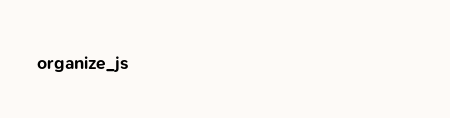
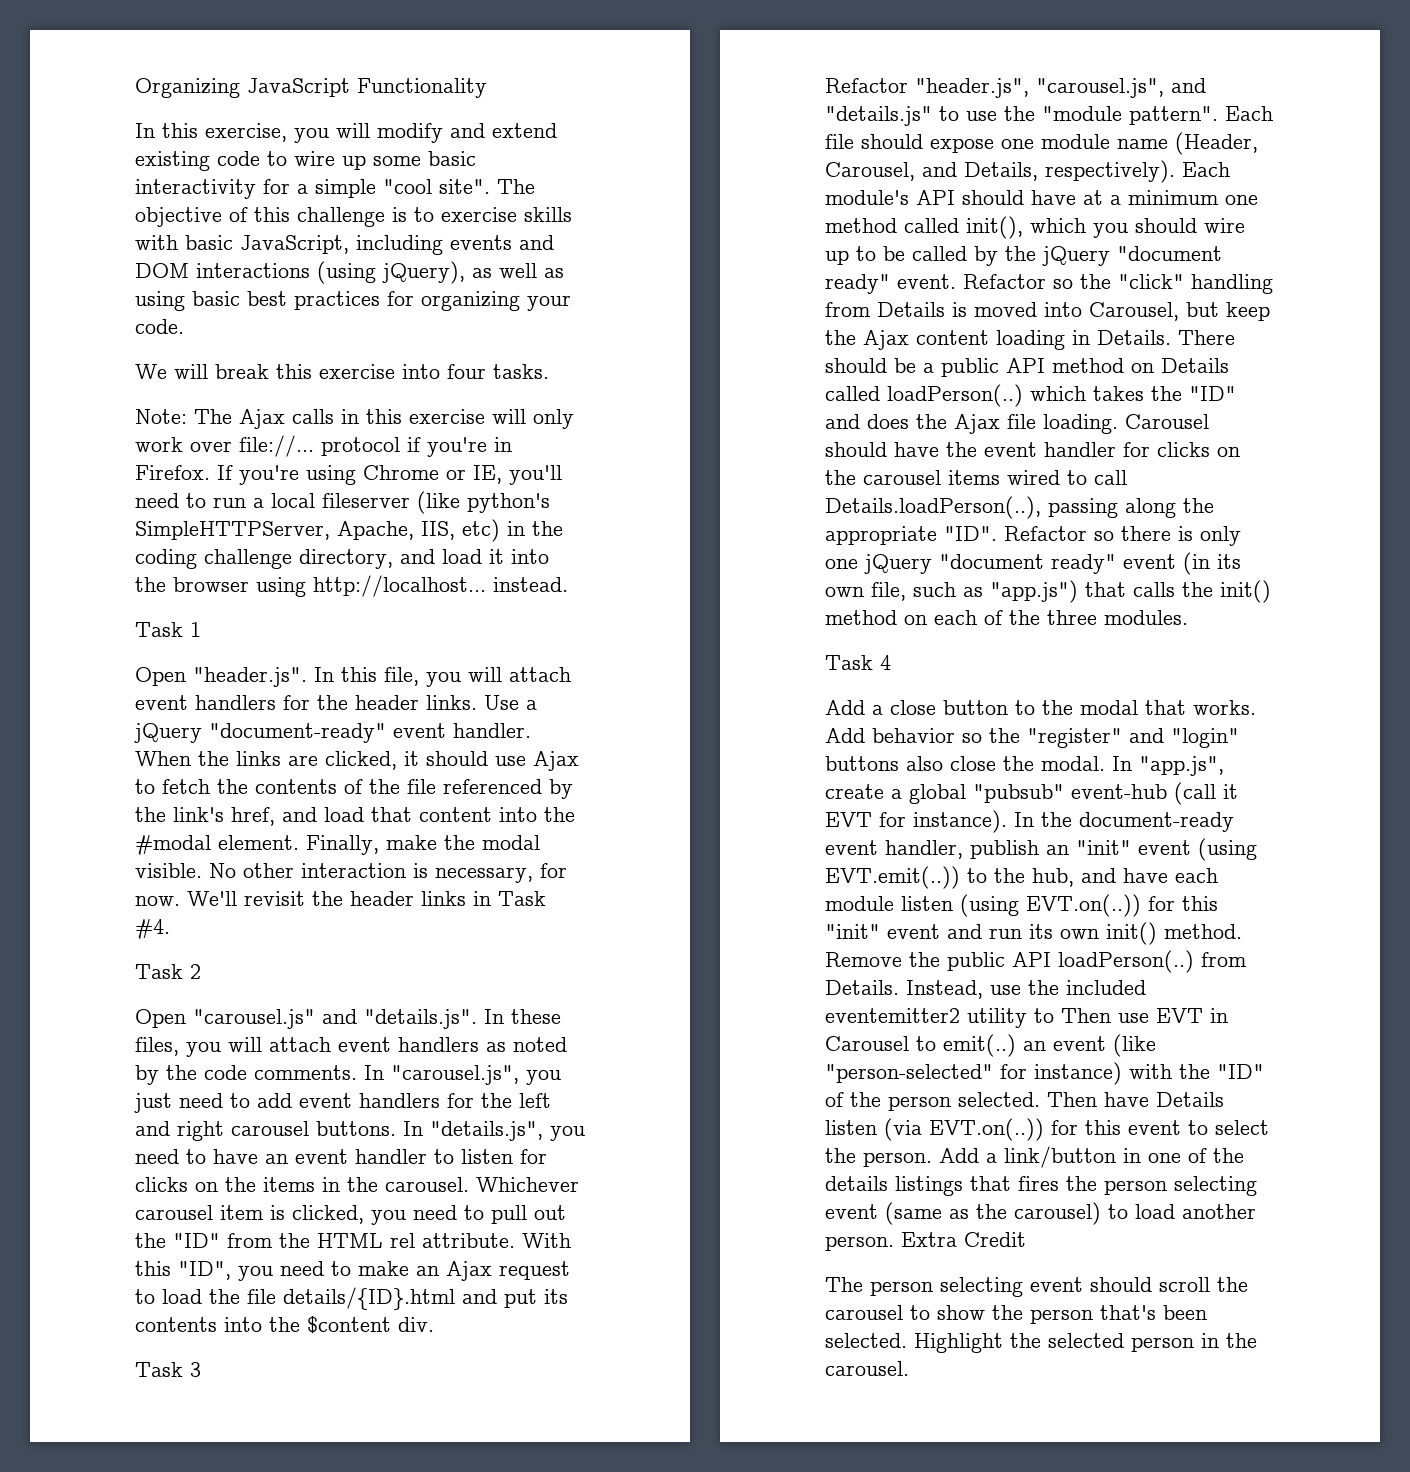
- organize_js
+ Organizing JavaScript Functionality
+ In this exercise, you will modify and extend existing code to wire up some basic interactivity for a simple "cool site". The objective of this challenge is to exercise skills with basic JavaScript, including events and DOM interactions (using jQuery), as well as using basic best practices for organizing your code.
+ We will break this exercise into four tasks.
+ Note: The Ajax calls in this exercise will only work over file://... protocol if you're in Firefox. If you're using Chrome or IE, you'll need to run a local fileserver (like python's SimpleHTTPServer, Apache, IIS, etc) in the coding challenge directory, and load it into the browser using http://localhost... instead.
+ Task 1
+ Open "header.js". In this file, you will attach event handlers for the header links. Use a jQuery "document-ready" event handler. When the links are clicked, it should use Ajax to fetch the contents of the file referenced by the link's href, and load that content into the #modal element. Finally, make the modal visible. No other interaction is necessary, for now. We'll revisit the header links in Task #4.
+ Task 2
+ Open "carousel.js" and "details.js". In these files, you will attach event handlers as noted by the code comments. In "carousel.js", you just need to add event handlers for the left and right carousel buttons. In "details.js", you need to have an event handler to listen for clicks on the items in the carousel. Whichever carousel item is clicked, you need to pull out the "ID" from the HTML rel attribute. With this "ID", you need to make an Ajax request to load the file details/{ID}.html and put its contents into the $content div.
+ Task 3
+ Refactor "header.js", "carousel.js", and "details.js" to use the "module pattern". Each file should expose one module name (Header, Carousel, and Details, respectively). Each module's API should have at a minimum one method called init(), which you should wire up to be called by the jQuery "document ready" event. Refactor so the "click" handling from Details is moved into Carousel, but keep the Ajax content loading in Details. There should be a public API method on Details called loadPerson(..) which takes the "ID" and does the Ajax file loading. Carousel should have the event handler for clicks on the carousel items wired to call Details.loadPerson(..), passing along the appropriate "ID". Refactor so there is only one jQuery "document ready" event (in its own file, such as "app.js") that calls the init() method on each of the three modules.
+ Task 4
+ Add a close button to the modal that works. Add behavior so the "register" and "login" buttons also close the modal. In "app.js", create a global "pubsub" event-hub (call it EVT for instance). In the document-ready event handler, publish an "init" event (using EVT.emit(..)) to the hub, and have each module listen (using EVT.on(..)) for this "init" event and run its own init() method. Remove the public API loadPerson(..) from Details. Instead, use the included eventemitter2 utility to Then use EVT in Carousel to emit(..) an event (like "person-selected" for instance) with the "ID" of the person selected. Then have Details listen (via EVT.on(..)) for this event to select the person. Add a link/button in one of the details listings that fires the person selecting event (same as the carousel) to load another person. Extra Credit
+ The person selecting event should scroll the carousel to show the person that's been selected. Highlight the selected person in the carousel.

